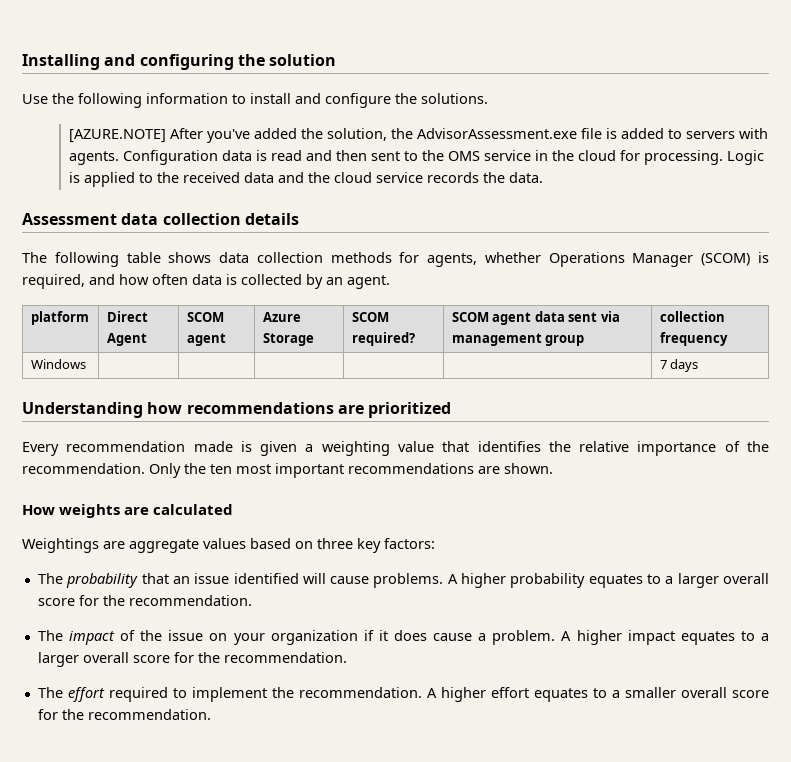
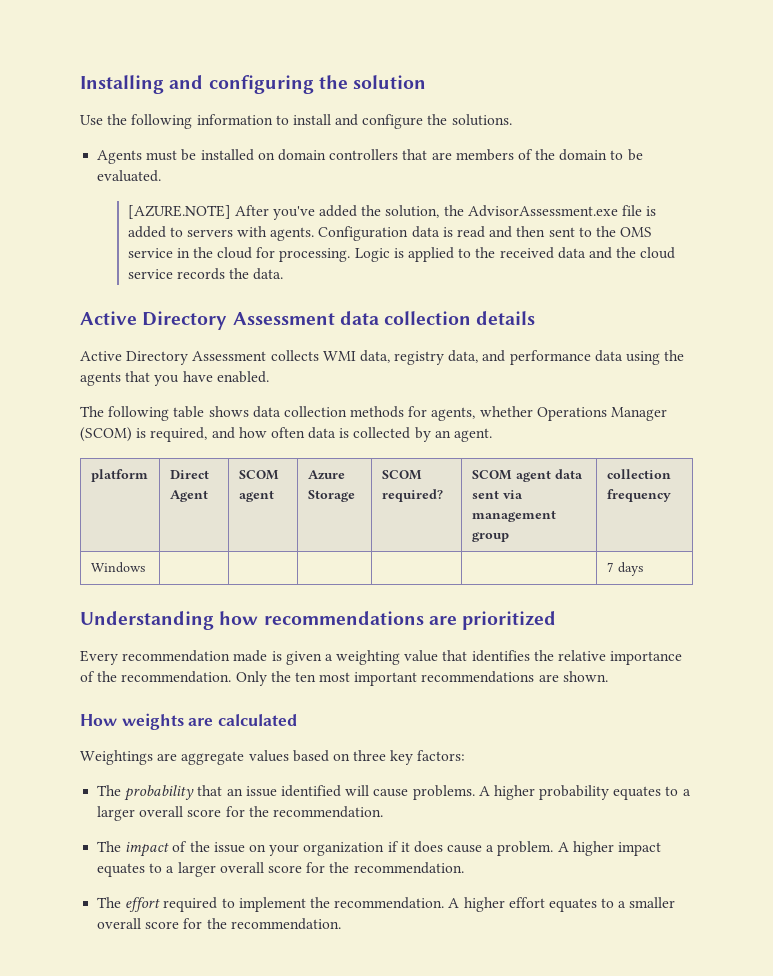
+ Agents must be installed on domain controllers that are members of the domain to be evaluated.
- Assessment data collection details
+ Active Directory Assessment data collection details
+ Active Directory Assessment collects WMI data, registry data, and performance data using the agents that you have enabled.

